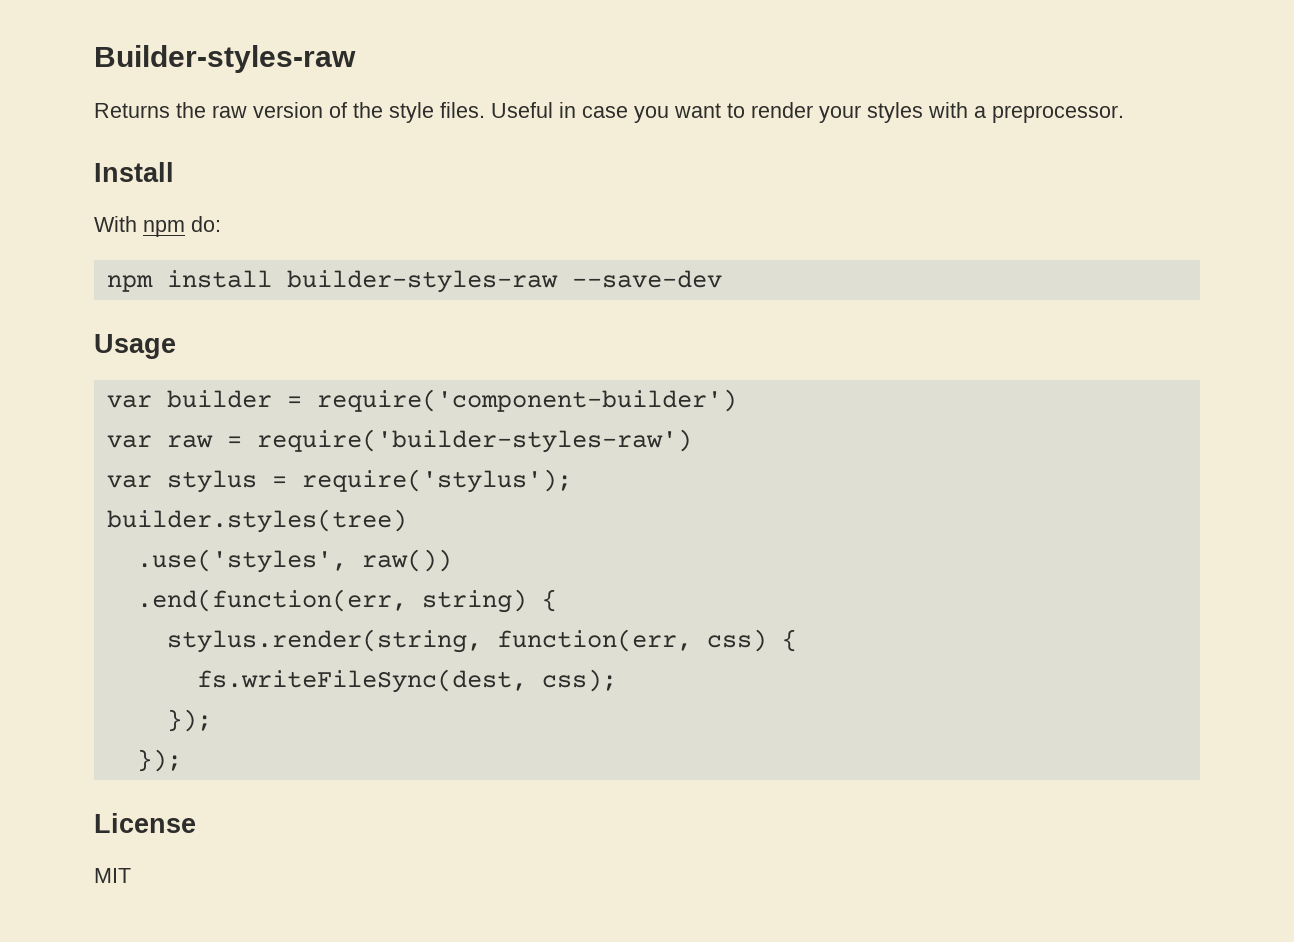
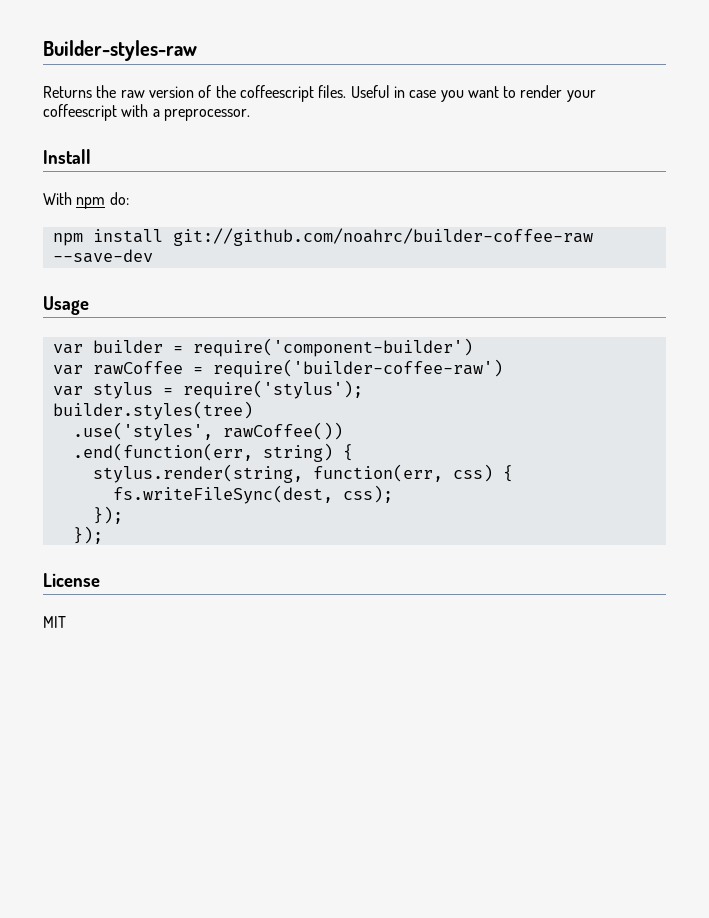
- Returns the raw version of the style files.
+ Returns the raw version of the coffeescript files.
- Useful in case you want to render your styles with a preprocessor.
+ Useful in case you want to render your coffeescript with a preprocessor.
- npm install builder-styles-raw --save-dev
+ npm install git://github.com/noahrc/builder-coffee-raw --save-dev
- var raw = require('builder-styles-raw')
+ var rawCoffee = require('builder-coffee-raw')
- .use('styles', raw())
+ .use('styles', rawCoffee())

